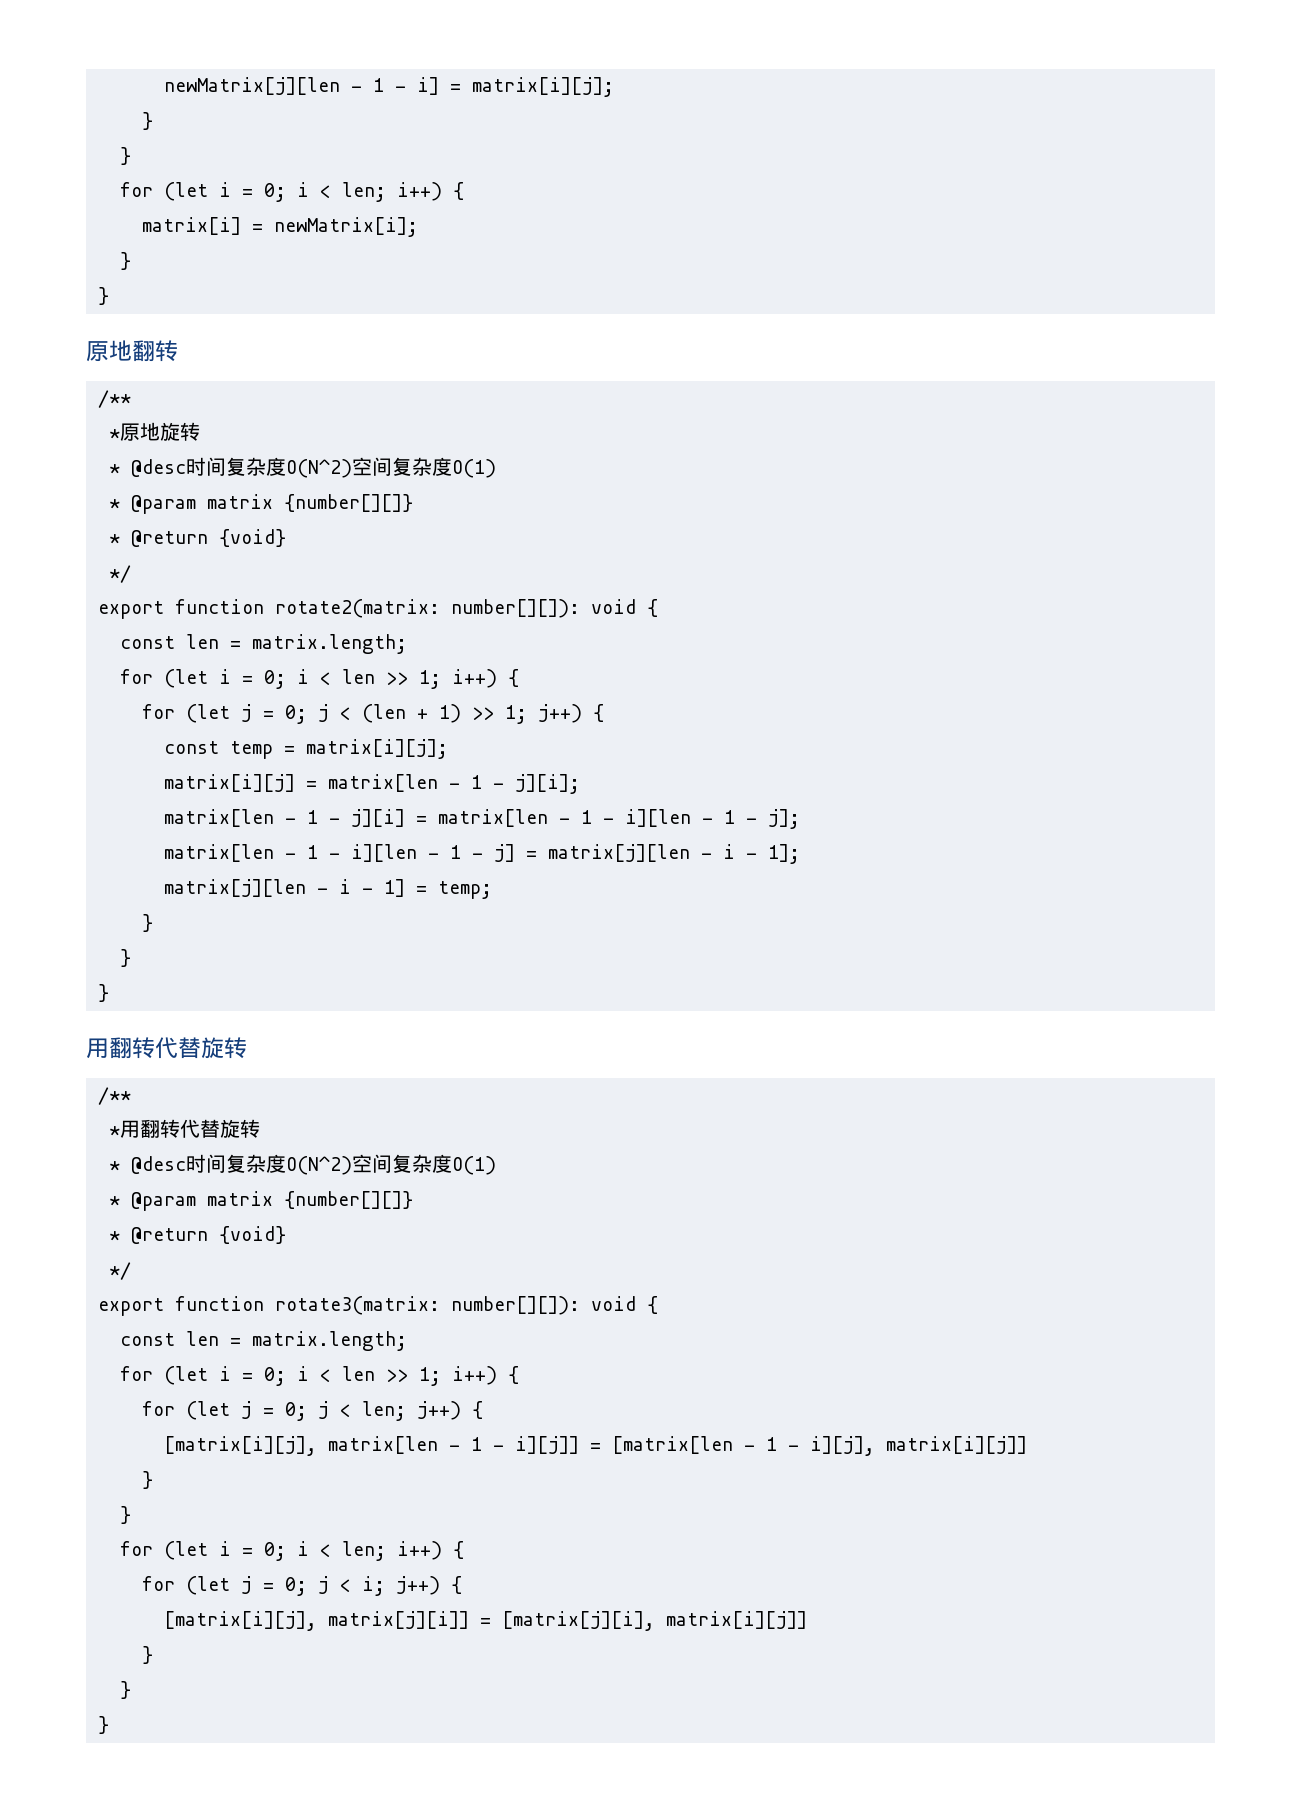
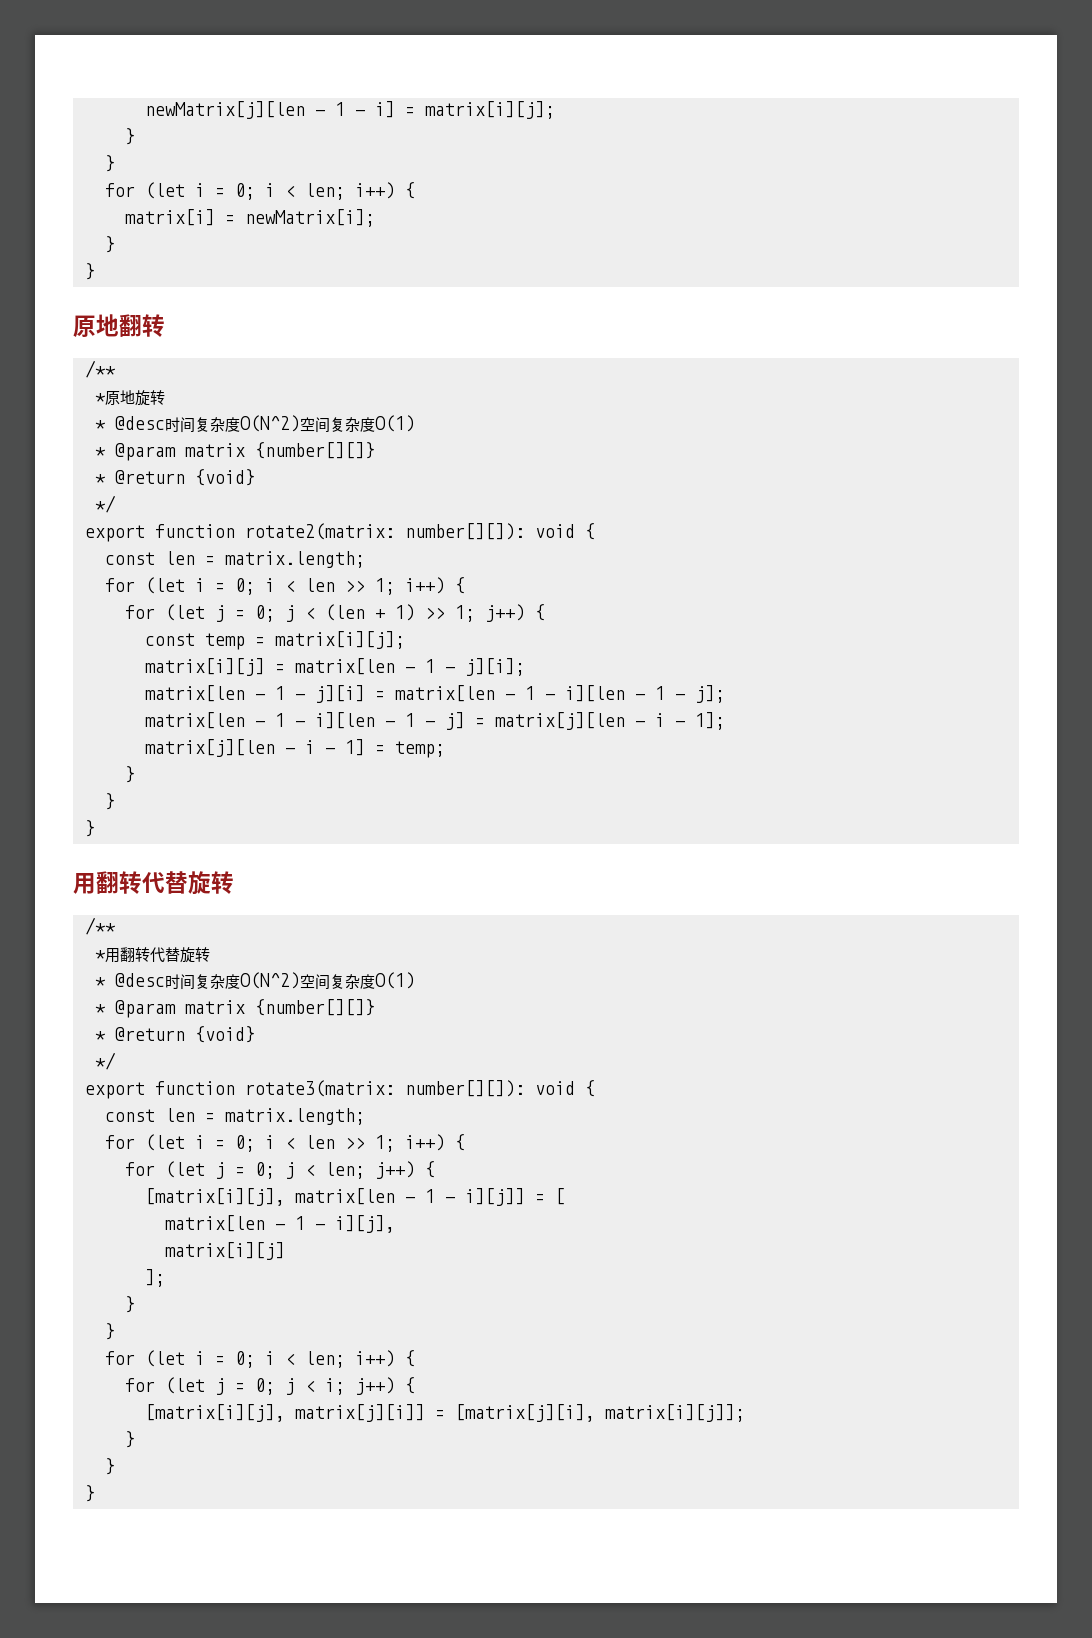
- [matrix[i][j], matrix[len - 1 - i][j]] = [matrix[len - 1 - i][j], matrix[i][j]]
+ [matrix[i][j], matrix[len - 1 - i][j]] = [
+ matrix[len - 1 - i][j],
+ matrix[i][j]
+ ];
- [matrix[i][j], matrix[j][i]] = [matrix[j][i], matrix[i][j]]
+ [matrix[i][j], matrix[j][i]] = [matrix[j][i], matrix[i][j]];

